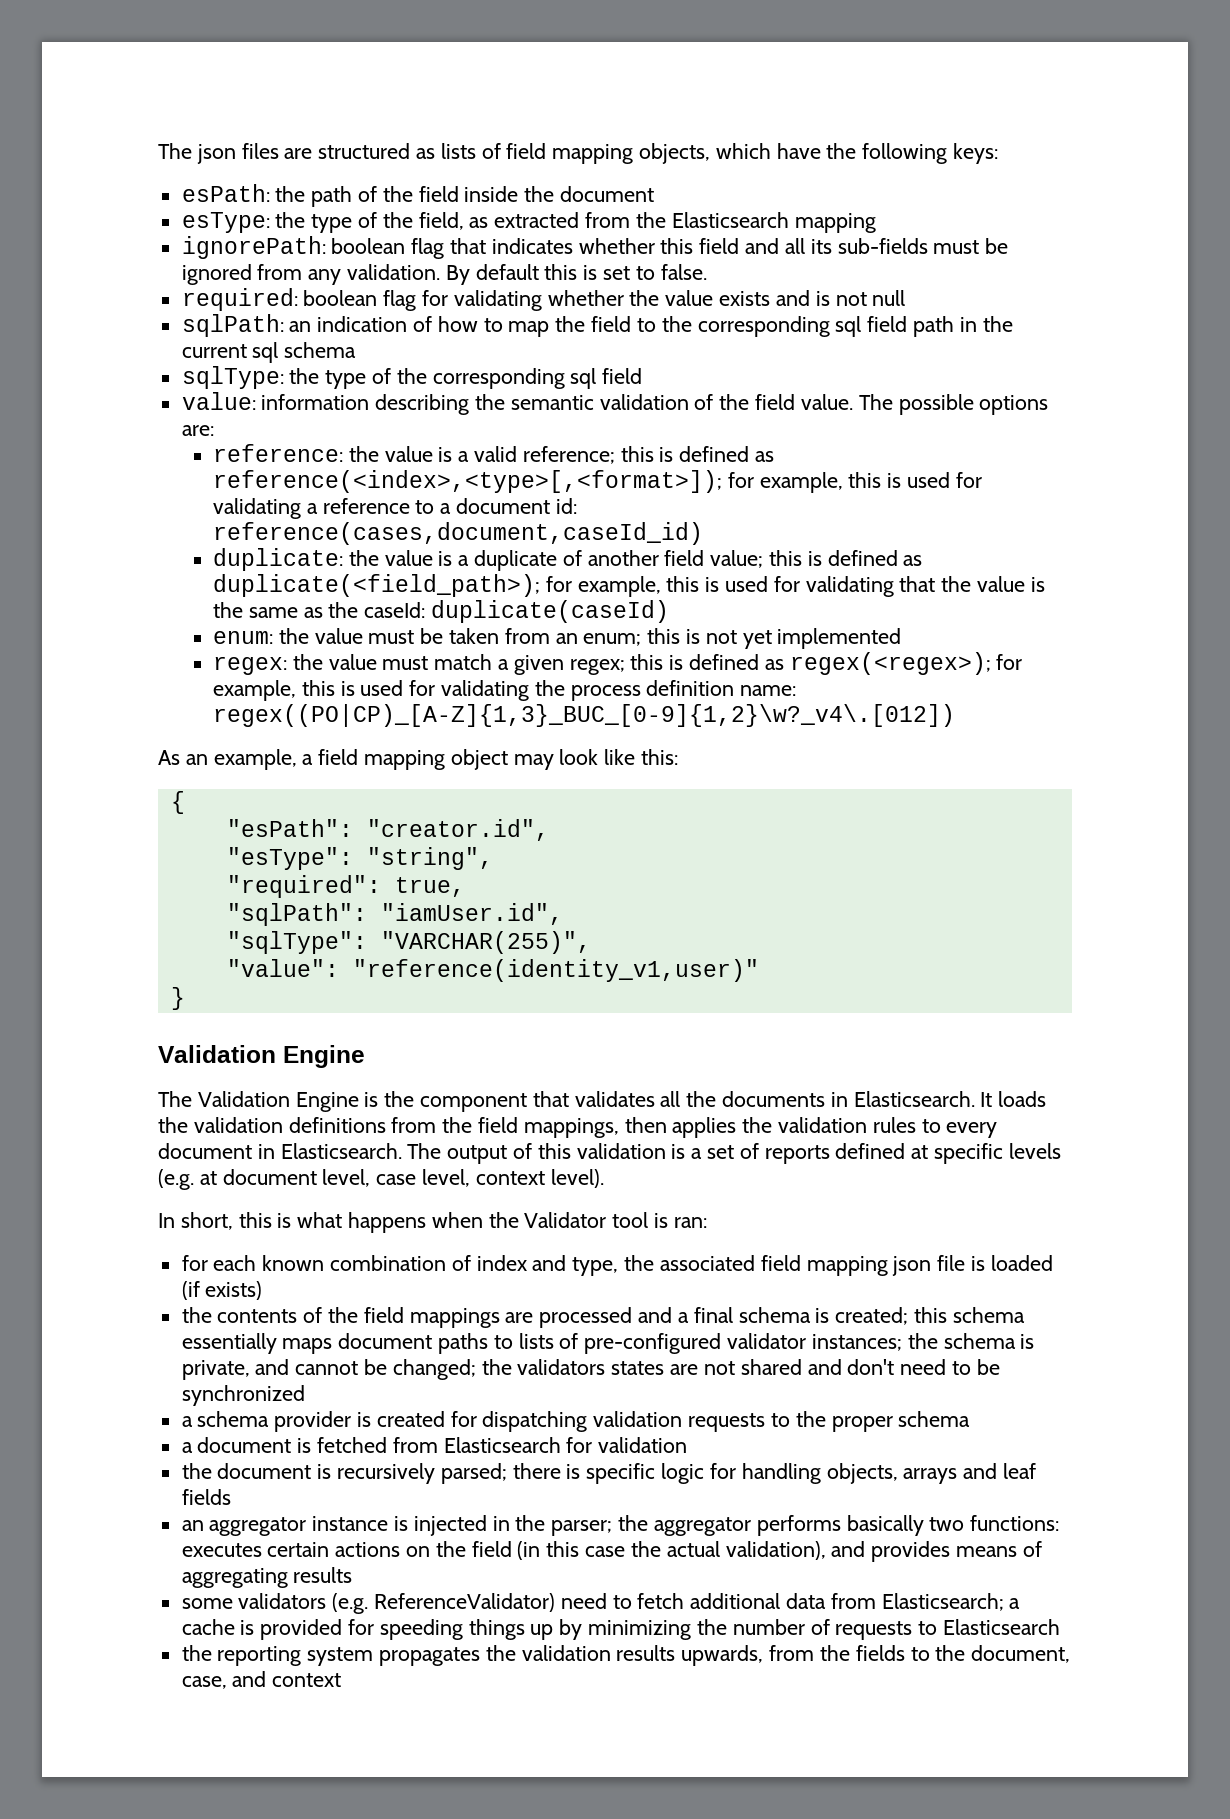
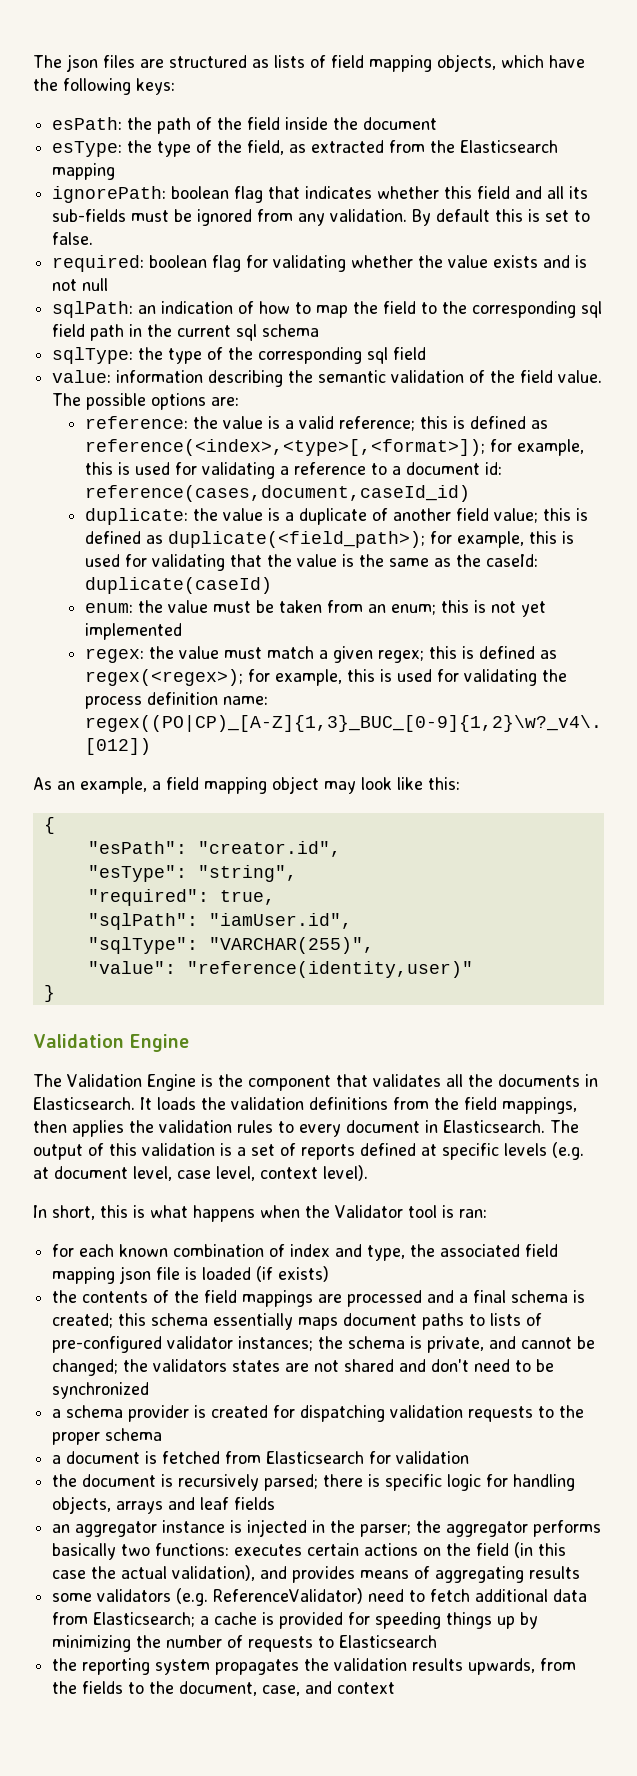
- "value": "reference(identity_v1,user)"
+ "value": "reference(identity,user)"

